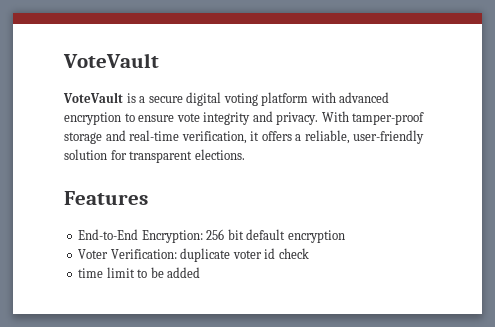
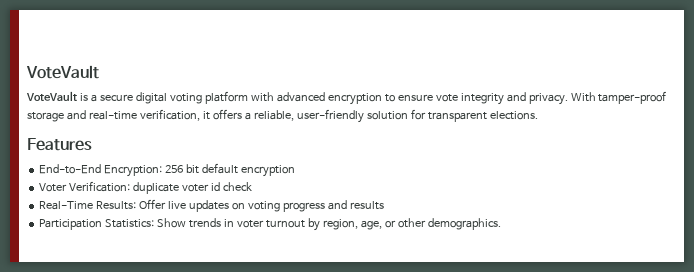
- time limit to be added
+ Real-Time Results: Offer live updates on voting progress and results
+ Participation Statistics: Show trends in voter turnout by region, age, or other demographics.

